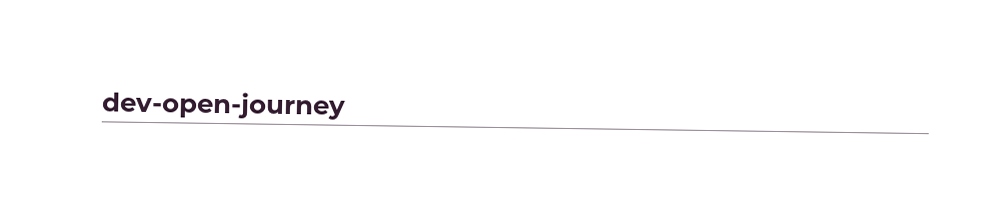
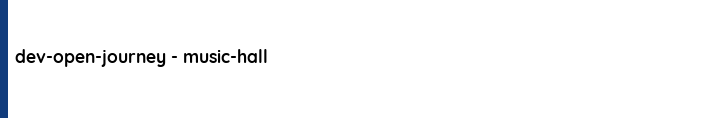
- dev-open-journey
+ dev-open-journey - music-hall

